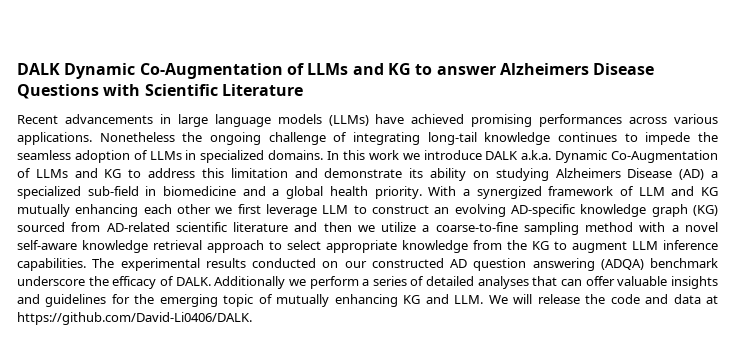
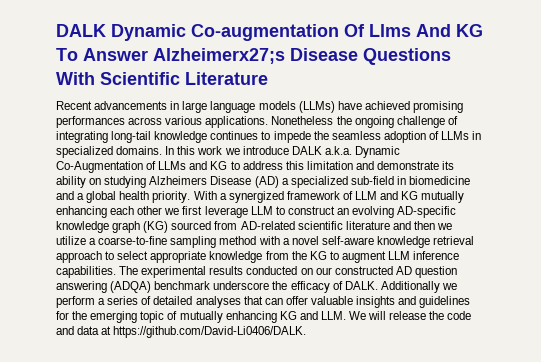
- DALK Dynamic Co-Augmentation of LLMs and KG to answer Alzheimers Disease Questions with Scientific Literature
+ DALK Dynamic Co-augmentation Of Llms And KG To Answer Alzheimerx27;s Disease Questions With Scientific Literature

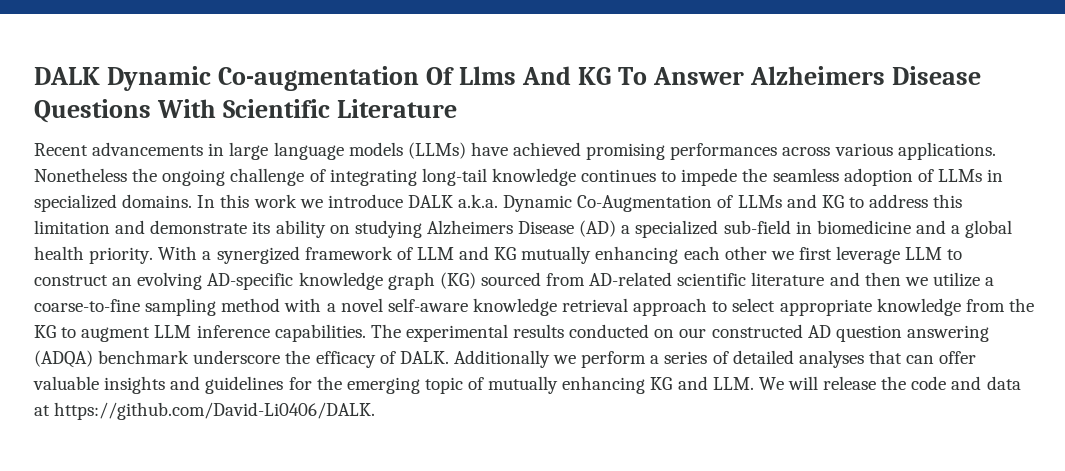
- DALK Dynamic Co-augmentation Of Llms And KG To Answer Alzheimerx27;s Disease Questions With Scientific Literature
+ DALK Dynamic Co-augmentation Of Llms And KG To Answer Alzheimers Disease Questions With Scientific Literature

